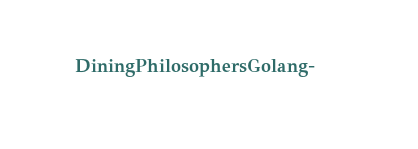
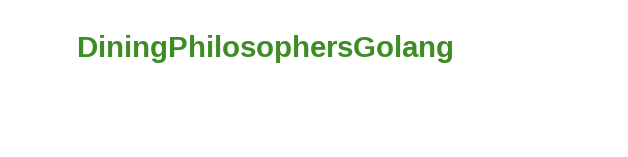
- DiningPhilosophersGolang-
+ DiningPhilosophersGolang

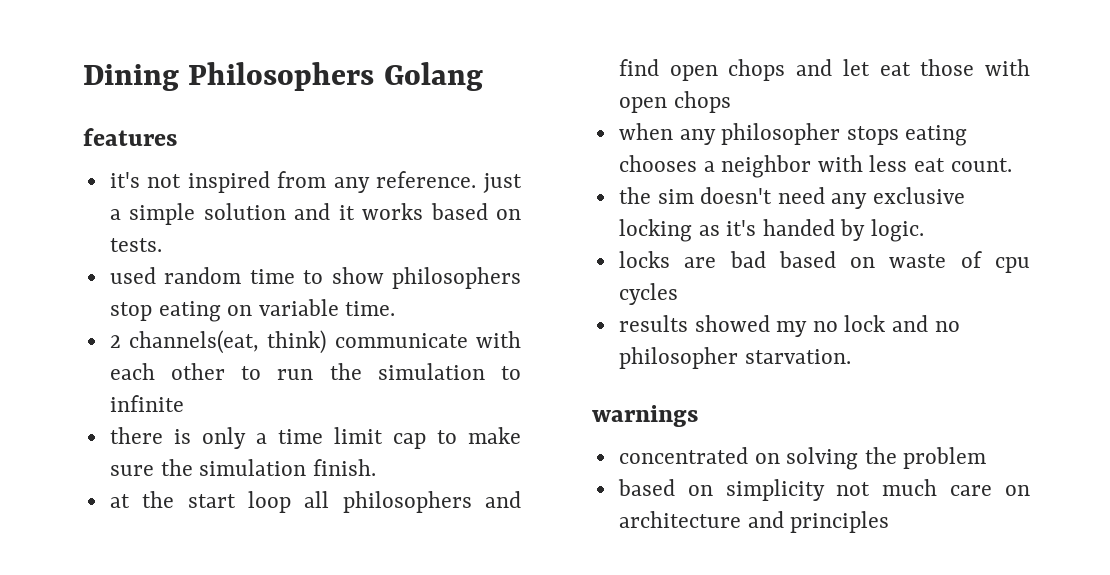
- DiningPhilosophersGolang
+ Dining Philosophers Golang
+ features
+ it's not inspired from any reference. just a simple solution and it works based on tests.
+ used random time to show philosophers stop eating on variable time.
+ 2 channels(eat, think) communicate with each other to run the simulation to infinite
+ there is only a time limit cap to make sure the simulation finish.
+ at the start loop all philosophers and find open chops and let eat those with open chops
+ when any philosopher stops eating chooses a neighbor with less eat count.
+ the sim doesn't need any exclusive locking as it's handed by logic.
+ locks are bad based on waste of cpu cycles
+ results showed my no lock and no philosopher starvation.
+ warnings
+ concentrated on solving the problem
+ based on simplicity not much care on architecture and principles

